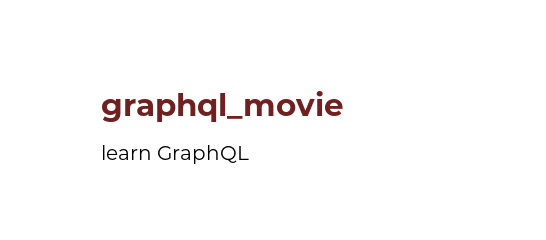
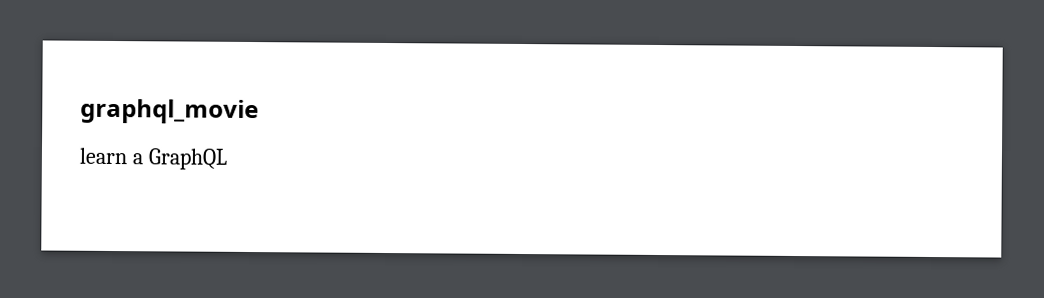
- learn GraphQL
+ learn a GraphQL

